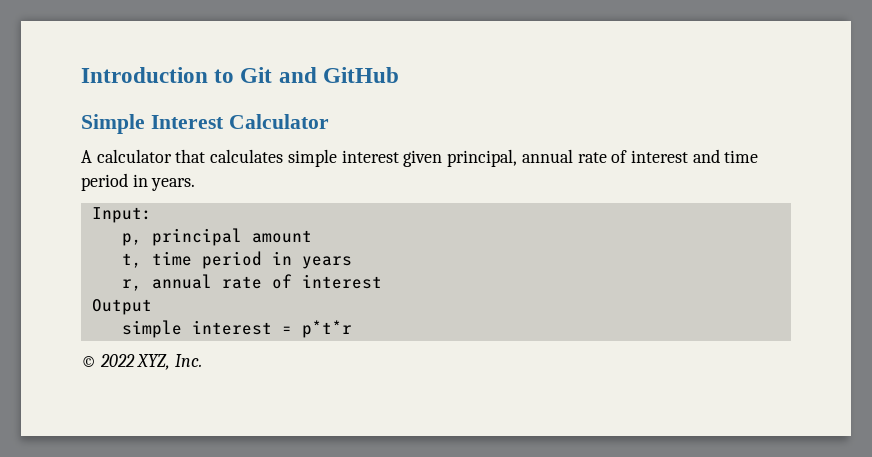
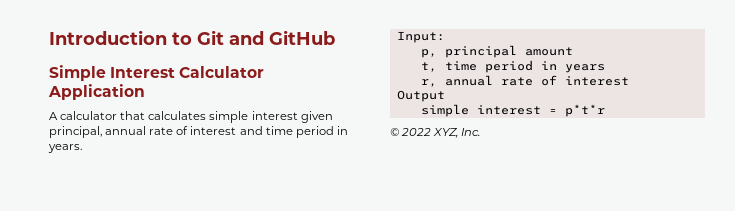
- Simple Interest Calculator
+ Simple Interest Calculator Application

